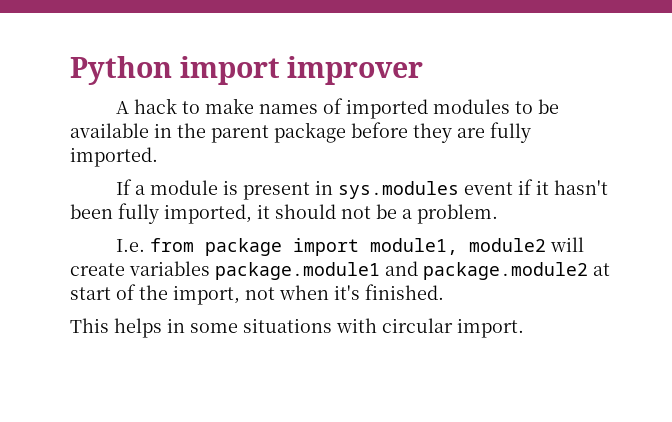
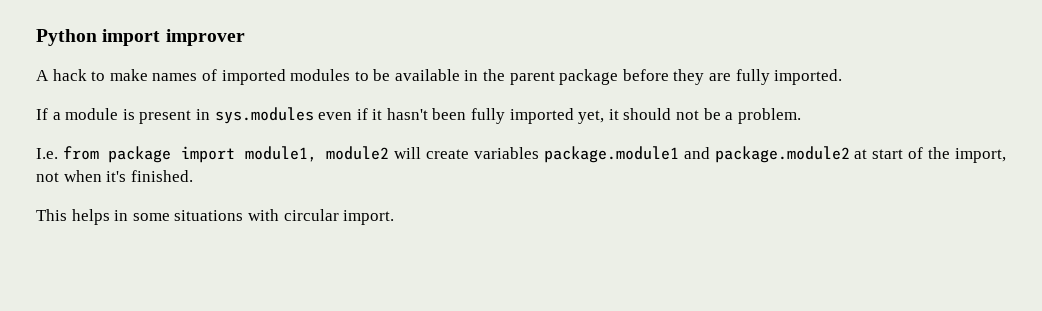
- If a module is present in sys.modules event if it hasn't been fully imported, it should not be a problem.
+ If a module is present in sys.modules even if it hasn't been fully imported yet, it should not be a problem.

